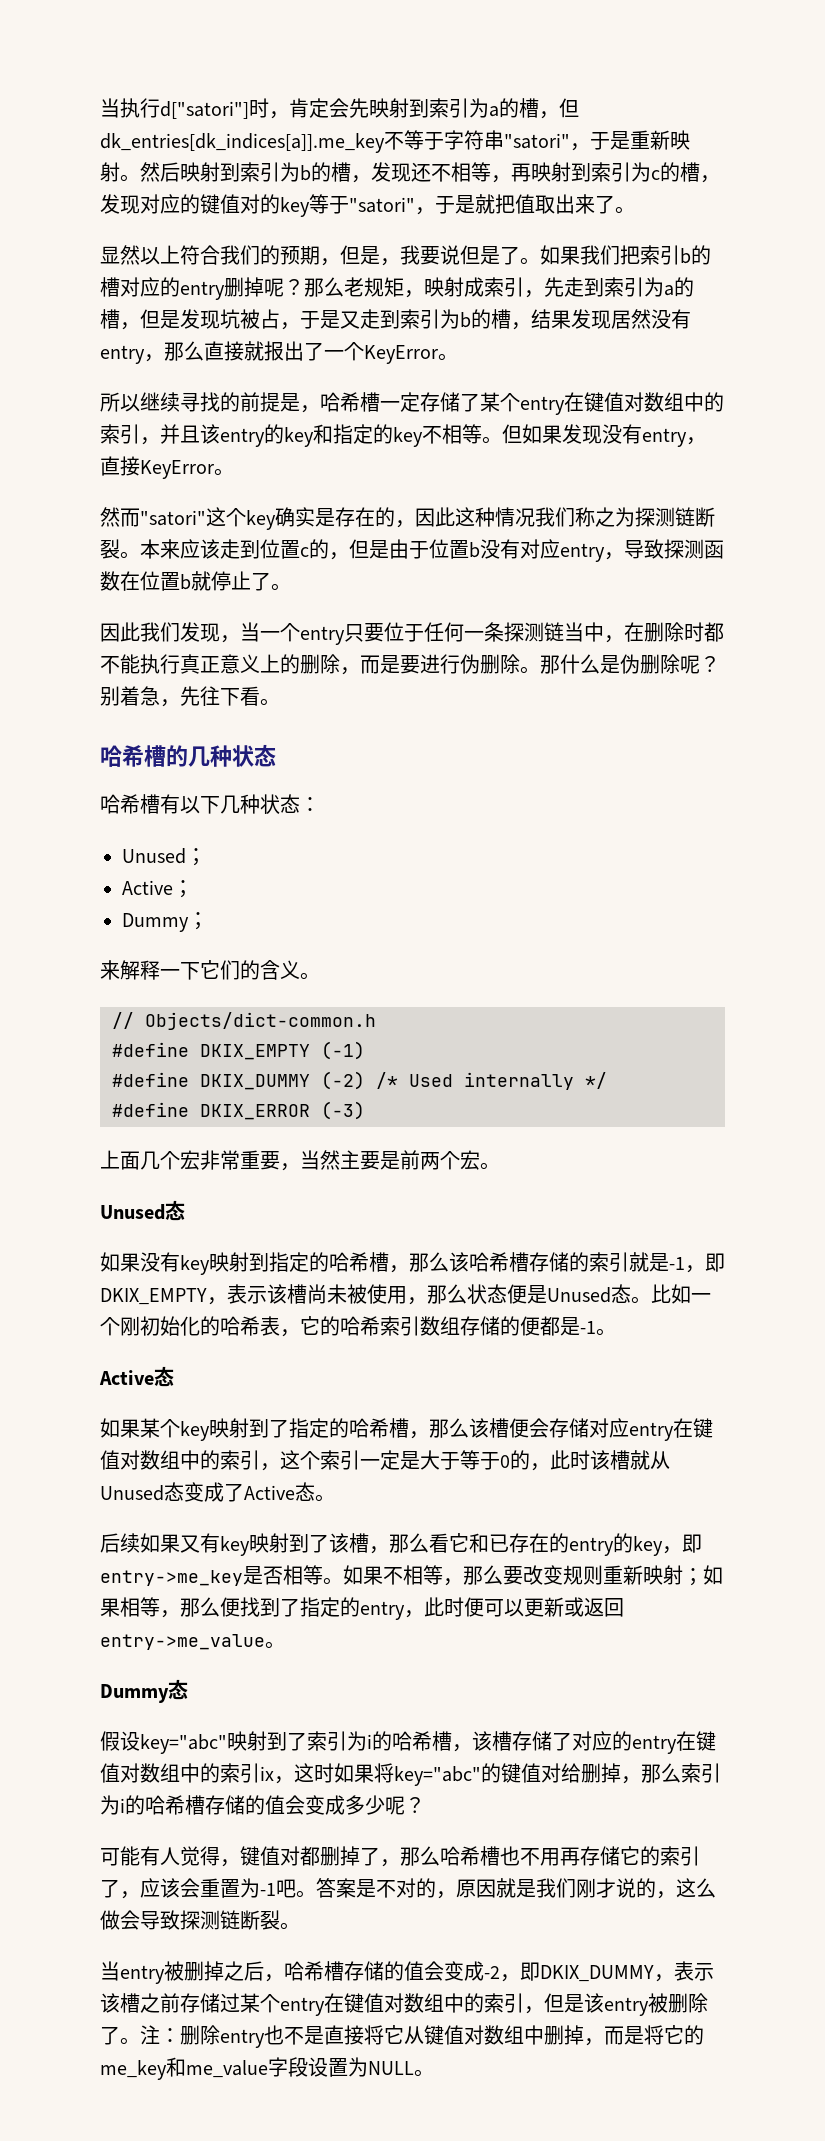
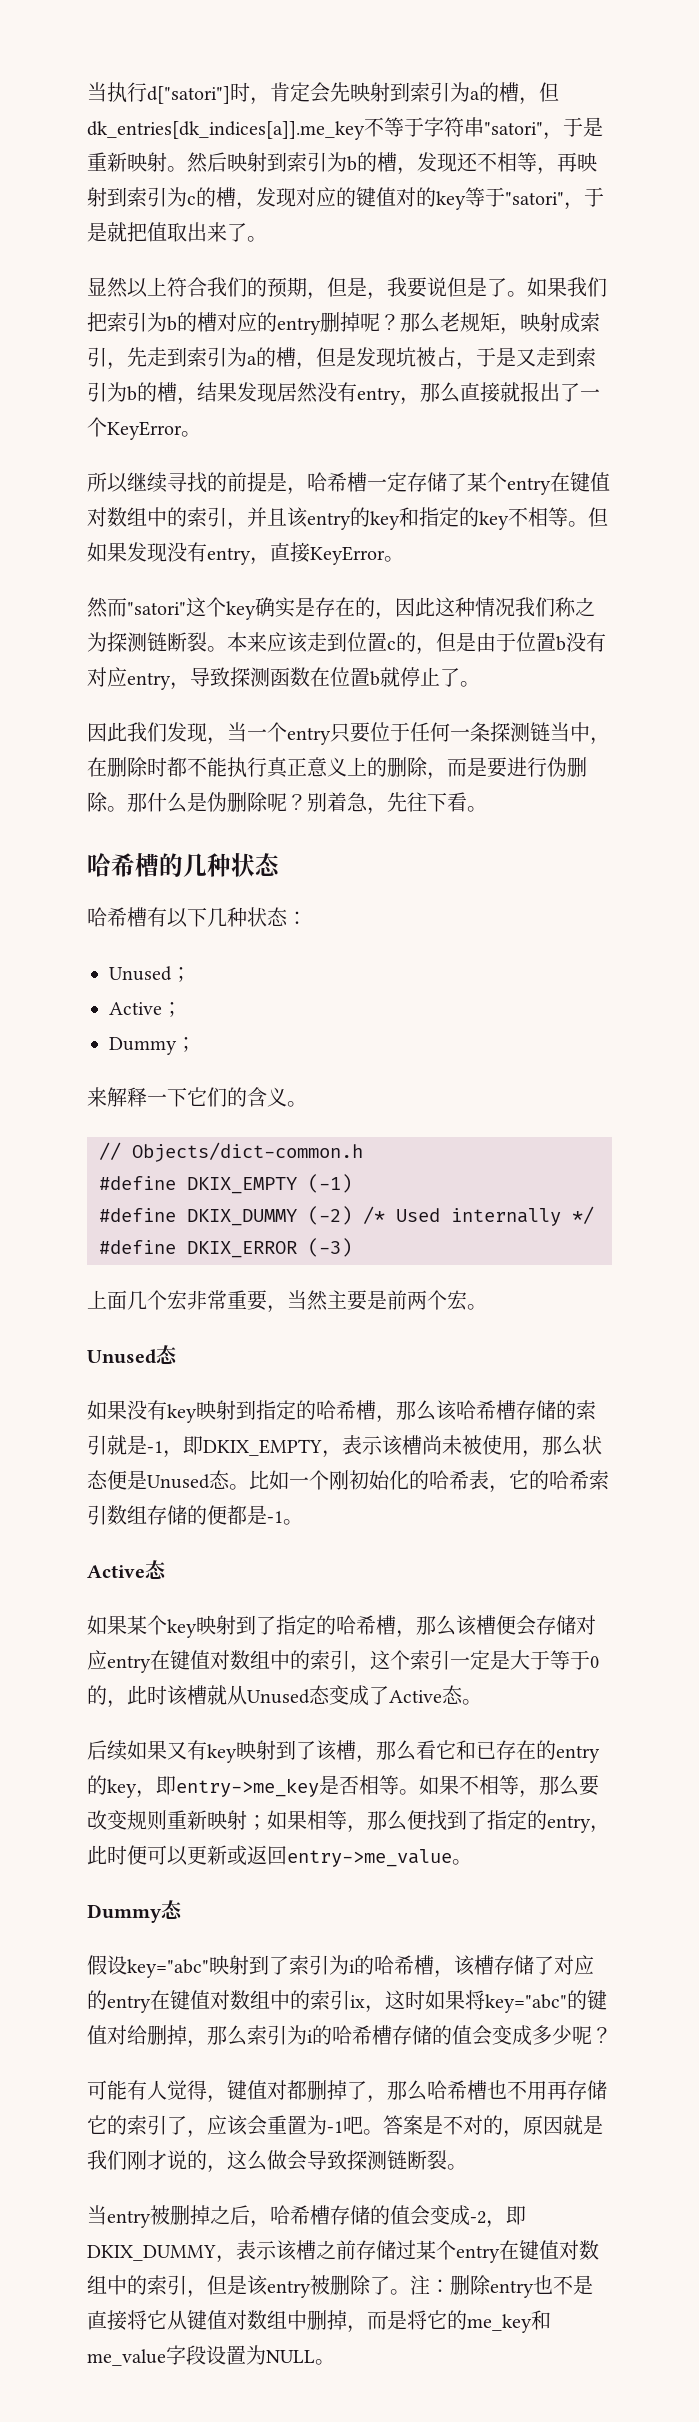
- 如果我们把索引b的槽对应的entry删掉呢？
+ 如果我们把索引为b的槽对应的entry删掉呢？

